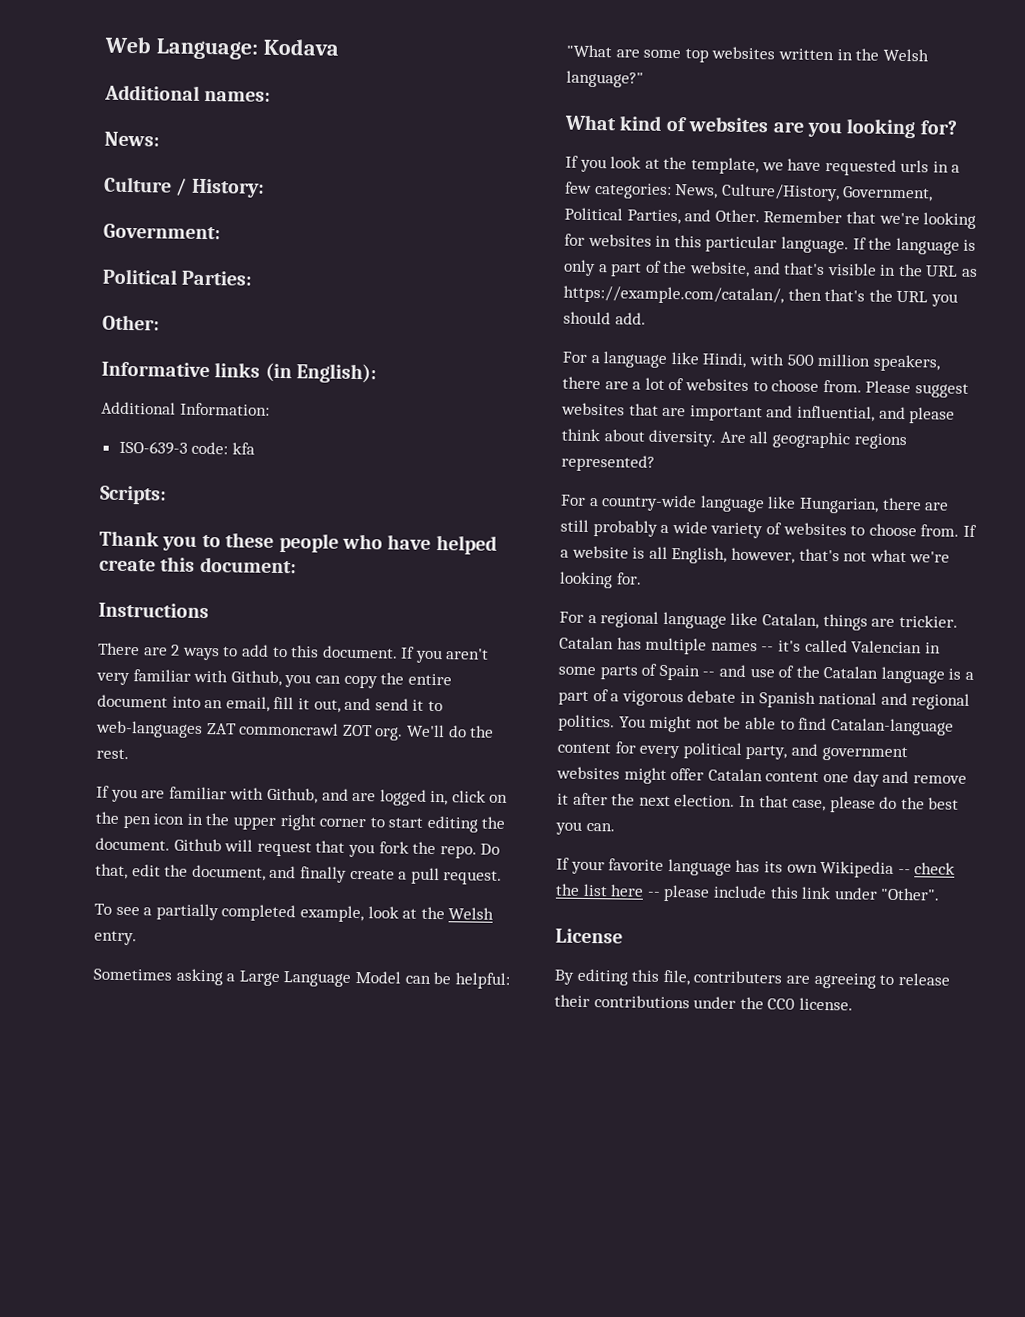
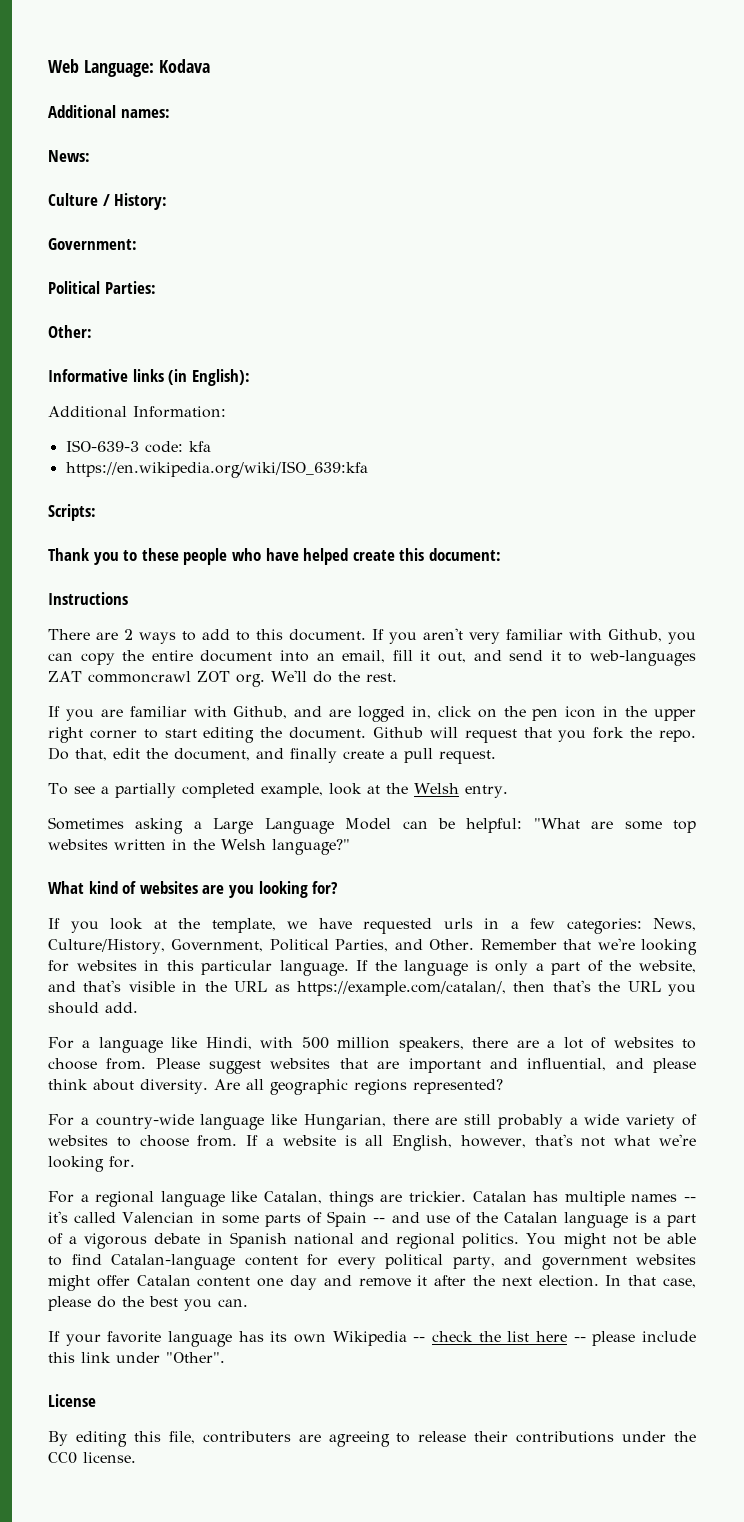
+ https://en.wikipedia.org/wiki/ISO_639:kfa

